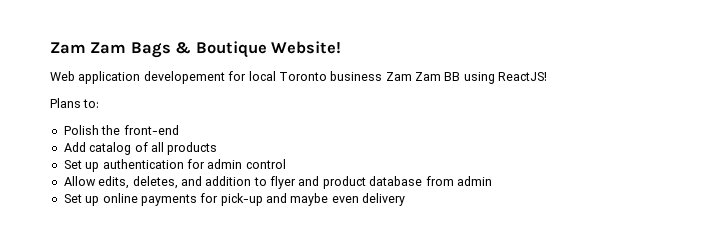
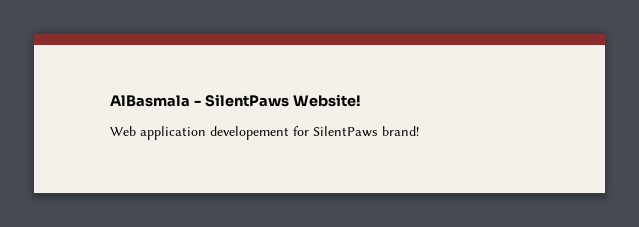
- Zam Zam Bags & Boutique Website!
+ AlBasmala - SilentPaws Website!
- Web application developement for local Toronto business Zam Zam BB using ReactJS!
- Plans to:
- Polish the front-end
- Add catalog of all products
- Set up authentication for admin control
- Allow edits, deletes, and addition to flyer and product database from admin
- Set up online payments for pick-up and maybe even delivery
+ Web application developement for SilentPaws brand!

